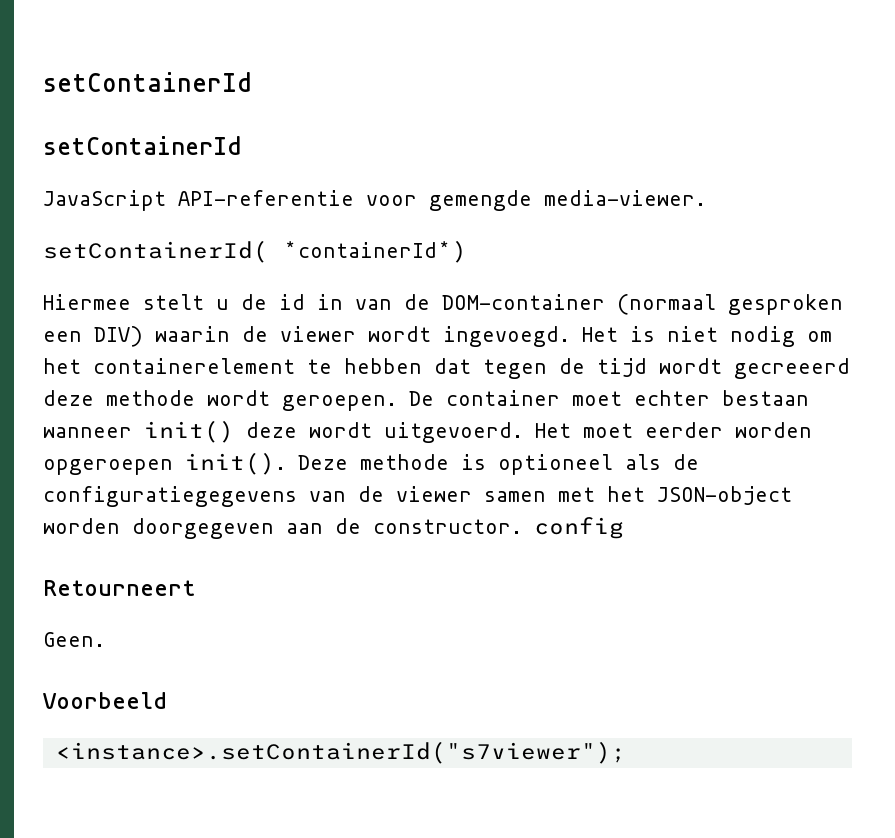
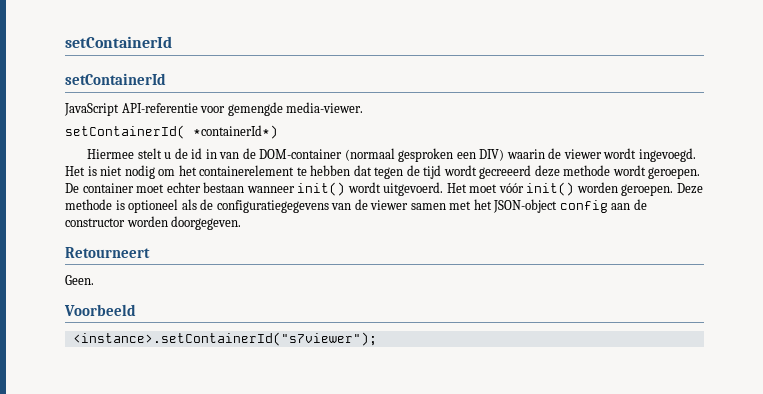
- De container moet echter bestaan wanneer init() deze wordt uitgevoerd.
+ De container moet echter bestaan wanneer init() wordt uitgevoerd.
- Het moet eerder worden opgeroepen init().
+ Het moet vóór init() worden geroepen.
- Deze methode is optioneel als de configuratiegegevens van de viewer samen met het JSON-object worden doorgegeven aan de constructor. config
+ Deze methode is optioneel als de configuratiegegevens van de viewer samen met het JSON-object config aan de constructor worden doorgegeven.

